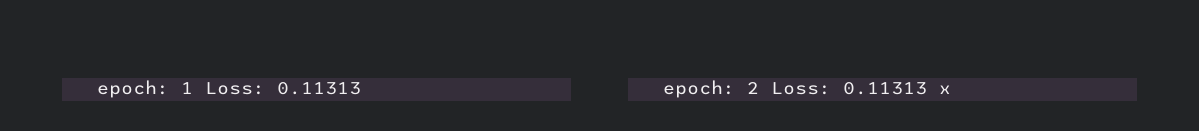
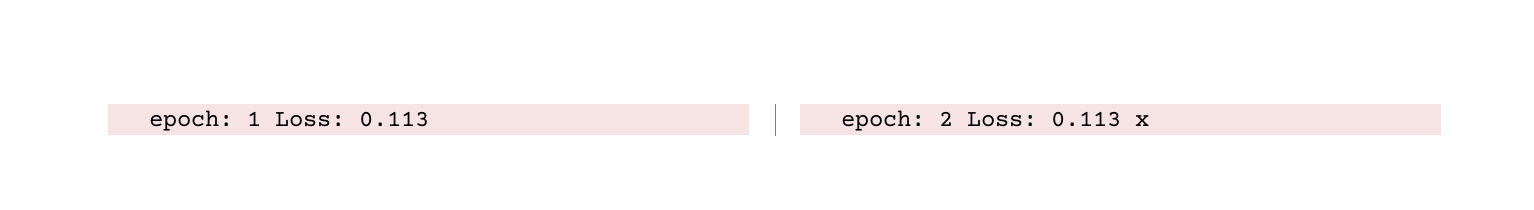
- epoch: 1 Loss: 0.11313
+ epoch: 1 Loss: 0.113
- epoch: 2 Loss: 0.11313 x
+ epoch: 2 Loss: 0.113 x

